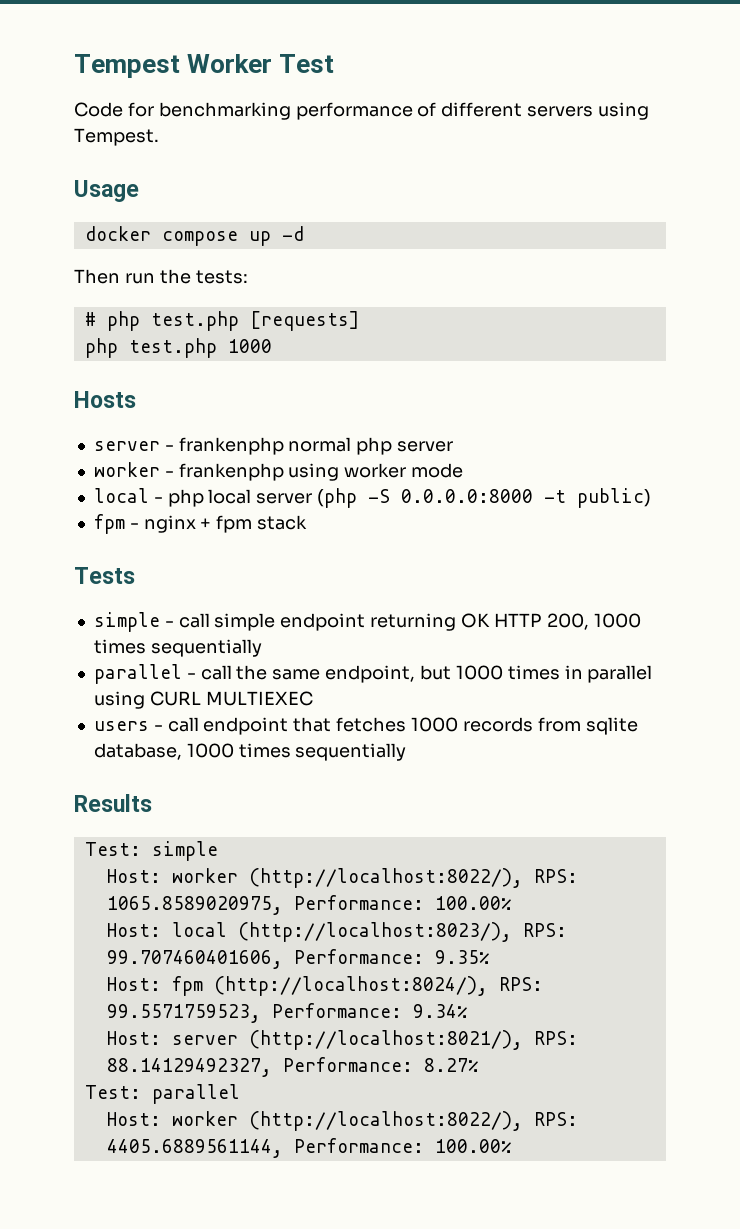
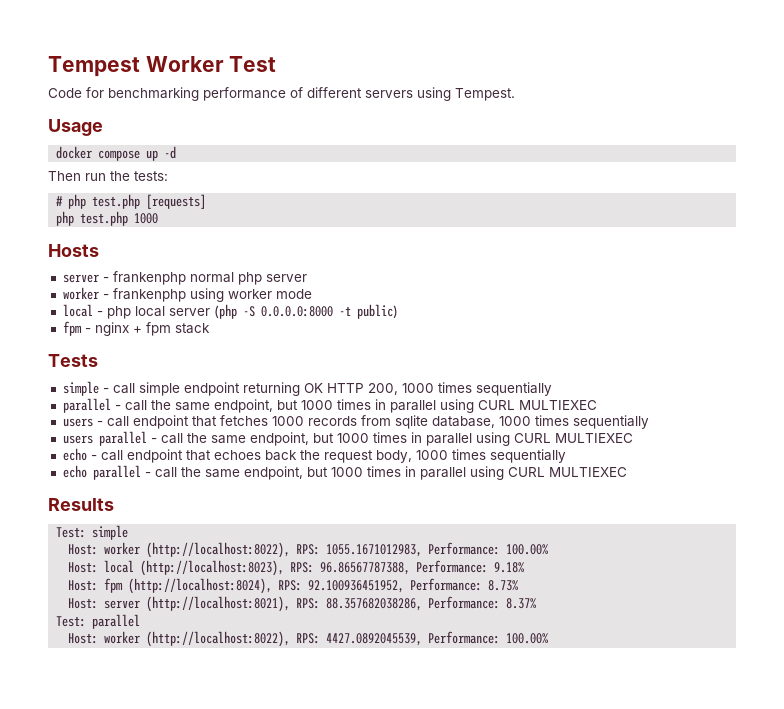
+ users parallel - call the same endpoint, but 1000 times in parallel using CURL MULTIEXEC
+ echo - call endpoint that echoes back the request body, 1000 times sequentially
+ echo parallel - call the same endpoint, but 1000 times in parallel using CURL MULTIEXEC
- Host: worker (http://localhost:8022/), RPS: 1065.8589020975, Performance: 100.00%
+ Host: worker (http://localhost:8022), RPS: 1055.1671012983, Performance: 100.00%
- Host: local (http://localhost:8023/), RPS: 99.707460401606, Performance: 9.35%
- Host: fpm (http://localhost:8024/), RPS: 99.5571759523, Performance: 9.34%
- Host: server (http://localhost:8021/), RPS: 88.14129492327, Performance: 8.27%
+ Host: local (http://localhost:8023), RPS: 96.86567787388, Performance: 9.18%
+ Host: fpm (http://localhost:8024), RPS: 92.100936451952, Performance: 8.73%
+ Host: server (http://localhost:8021), RPS: 88.357682038286, Performance: 8.37%
- Host: worker (http://localhost:8022/), RPS: 4405.6889561144, Performance: 100.00%
+ Host: worker (http://localhost:8022), RPS: 4427.0892045539, Performance: 100.00%

